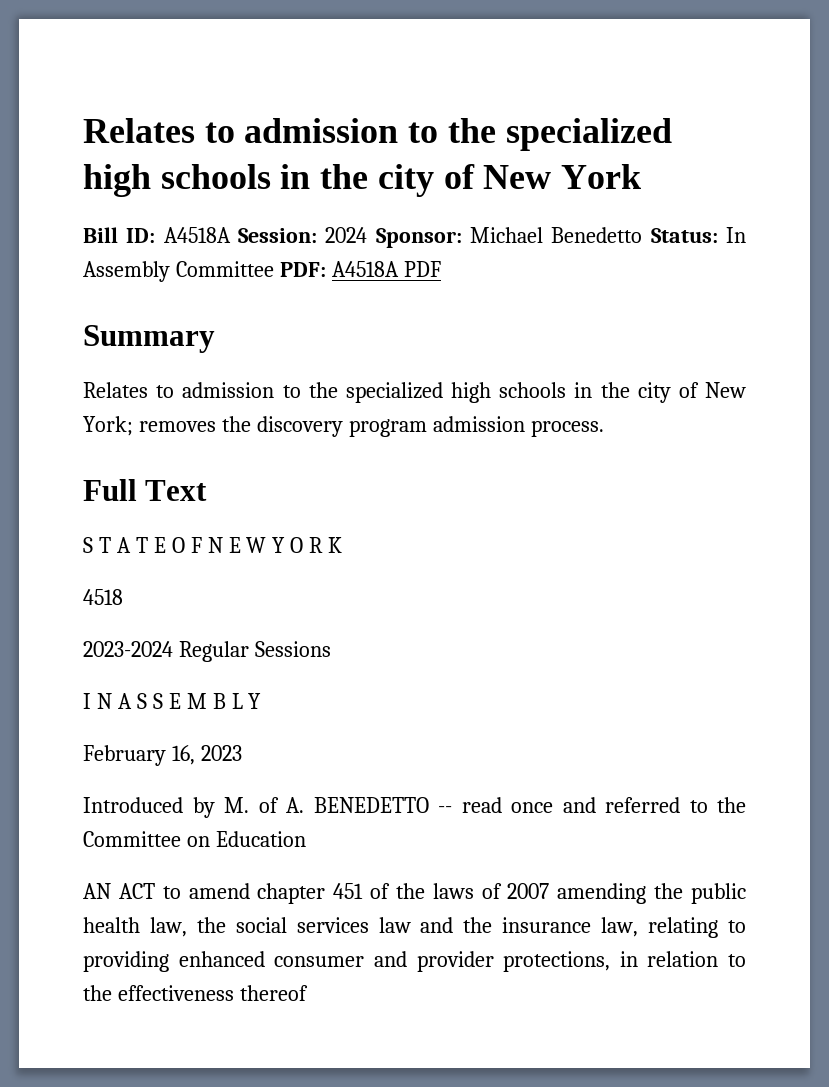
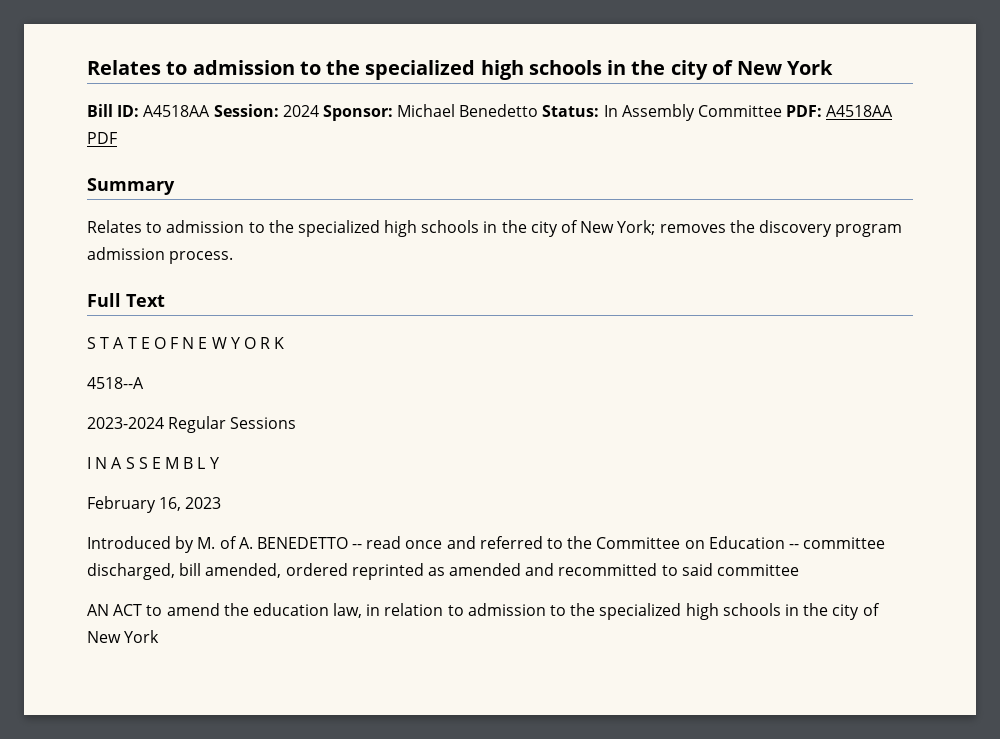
- Bill ID: A4518A Session: 2024 Sponsor: Michael Benedetto Status: In Assembly Committee PDF: A4518A PDF
+ Bill ID: A4518AA Session: 2024 Sponsor: Michael Benedetto Status: In Assembly Committee PDF: A4518AA PDF
- 4518
+ 4518--A
- Introduced by M. of A. BENEDETTO -- read once and referred to the Committee on Education
- AN ACT to amend chapter 451 of the laws of 2007 amending the public health law, the social services law and the insurance law, relating to providing enhanced consumer and provider protections, in relation to the effectiveness thereof
+ Introduced by M. of A. BENEDETTO -- read once and referred to the Committee on Education -- committee discharged, bill amended, ordered reprinted as amended and recommitted to said committee
+ AN ACT to amend the education law, in relation to admission to the specialized high schools in the city of New York

